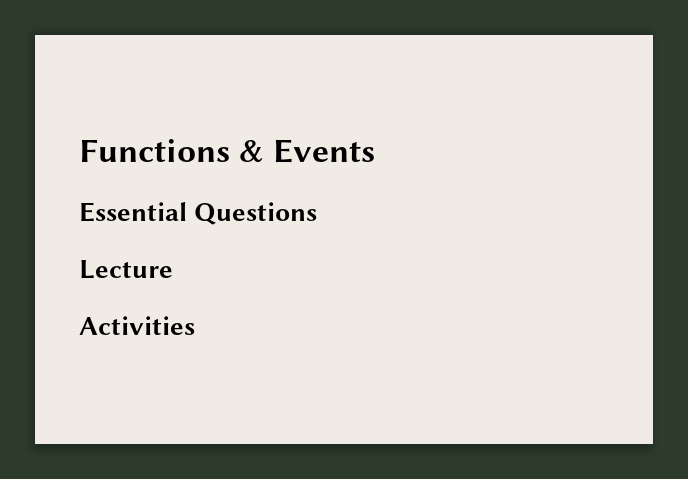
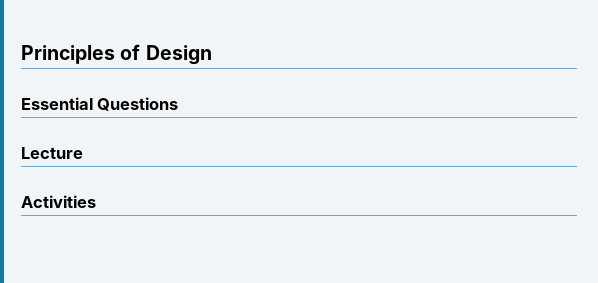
- Functions & Events
+ Principles of Design

